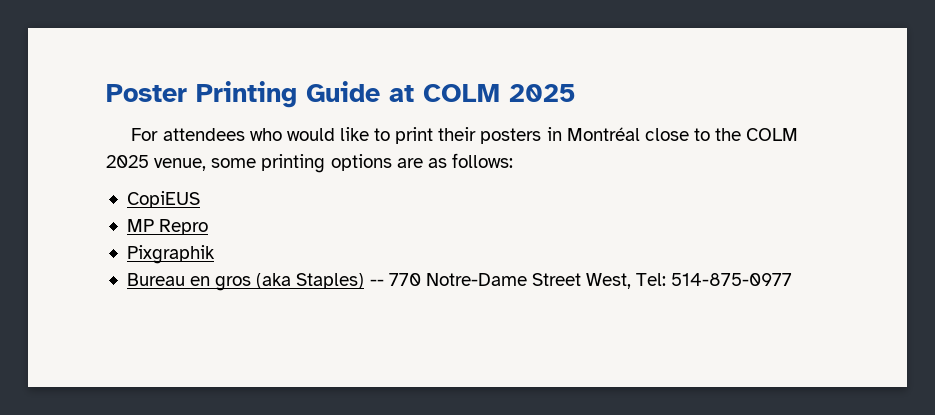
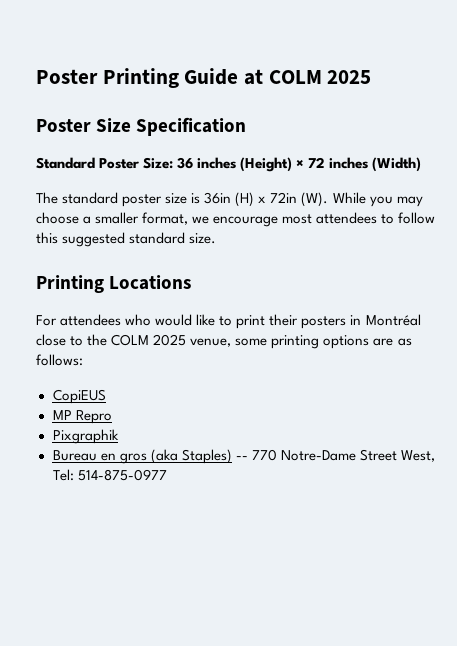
+ Poster Size Specification
+ Standard Poster Size: 36 inches (Height) × 72 inches (Width)
+ The standard poster size is 36in (H) x 72in (W). While you may choose a smaller format, we encourage most attendees to follow this suggested standard size.
+ Printing Locations

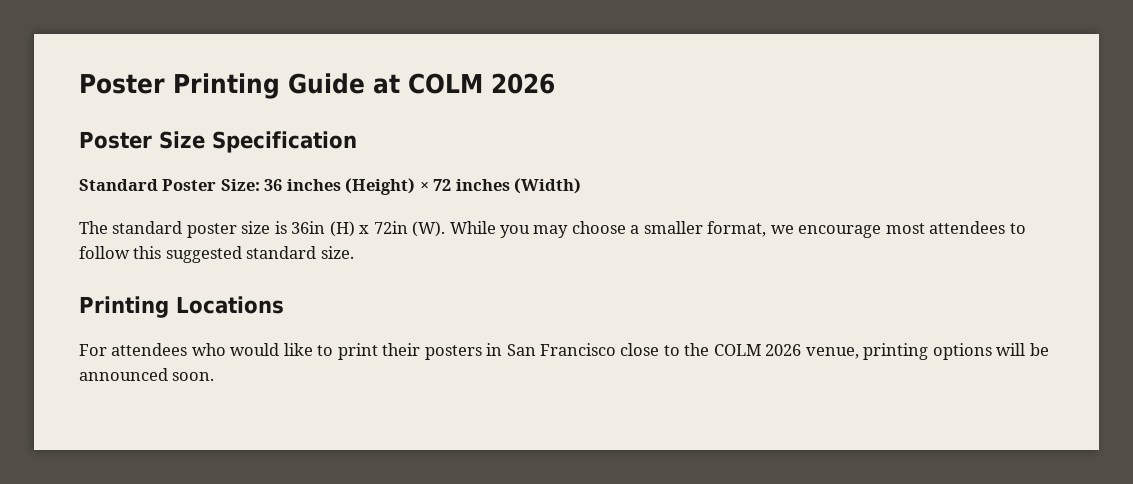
- Poster Printing Guide at COLM 2025
+ Poster Printing Guide at COLM 2026
- For attendees who would like to print their posters in Montréal close to the COLM 2025 venue, some printing options are as follows:
- CopiEUS
- MP Repro
- Pixgraphik
- Bureau en gros (aka Staples) -- 770 Notre-Dame Street West, Tel: 514-875-0977
+ For attendees who would like to print their posters in San Francisco close to the COLM 2026 venue, printing options will be announced soon.

